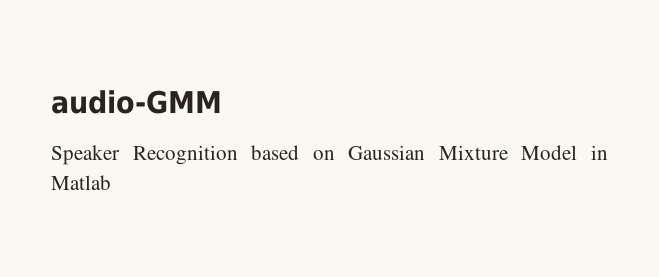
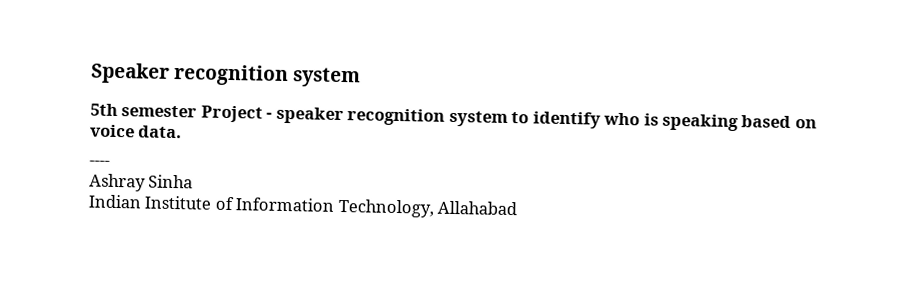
- audio-GMM
- Speaker Recognition based on Gaussian Mixture Model in Matlab
+ Speaker recognition system
+ 5th semester Project - speaker recognition system to identify who is speaking based on voice data.
+ ----
+ Ashray Sinha
+ Indian Institute of Information Technology, Allahabad

